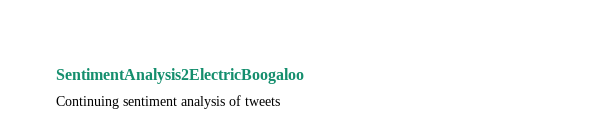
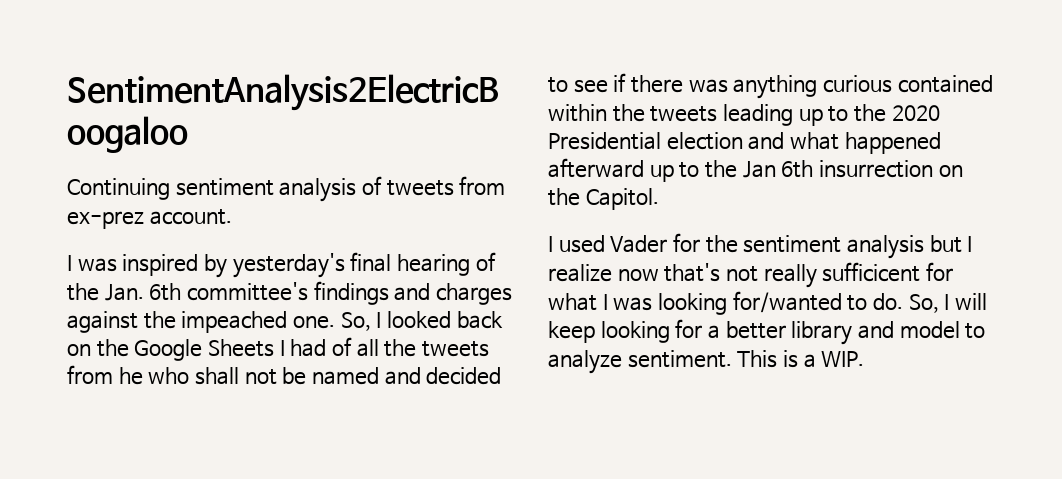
- Continuing sentiment analysis of tweets
+ Continuing sentiment analysis of tweets from ex-prez account.
+ I was inspired by yesterday's final hearing of the Jan. 6th committee's findings and charges against the impeached one. So, I looked back on the Google Sheets I had of all the tweets from he who shall not be named and decided to see if there was anything curious contained within the tweets leading up to the 2020 Presidential election and what happened afterward up to the Jan 6th insurrection on the Capitol.
+ I used Vader for the sentiment analysis but I realize now that's not really sufficicent for what I was looking for/wanted to do. So, I will keep looking for a better library and model to analyze sentiment. This is a WIP.

